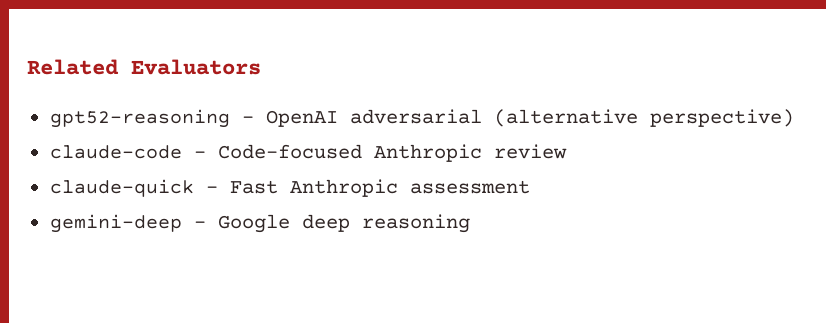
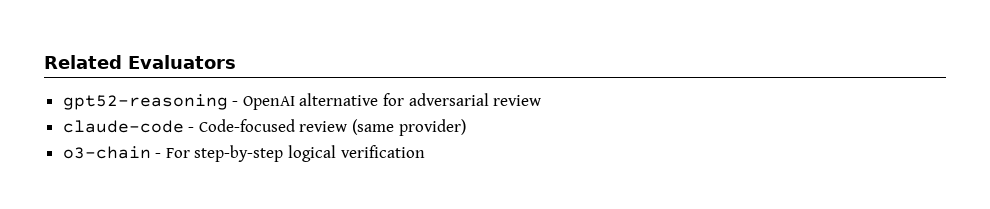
- gpt52-reasoning - OpenAI adversarial (alternative perspective)
+ gpt52-reasoning - OpenAI alternative for adversarial review
- claude-code - Code-focused Anthropic review
- claude-quick - Fast Anthropic assessment
- gemini-deep - Google deep reasoning
+ claude-code - Code-focused review (same provider)
+ o3-chain - For step-by-step logical verification

